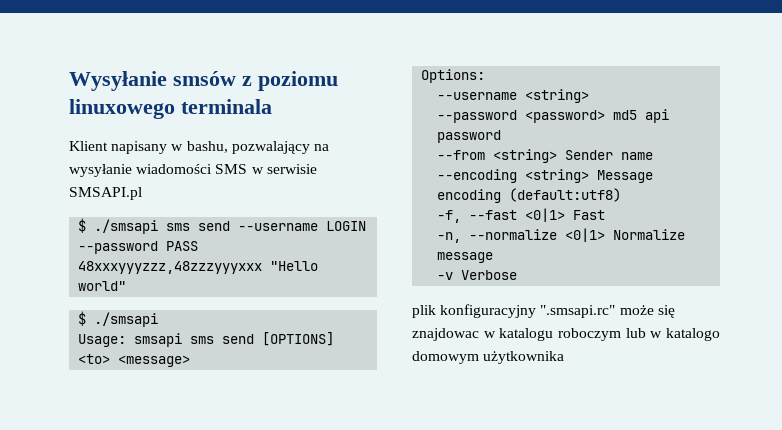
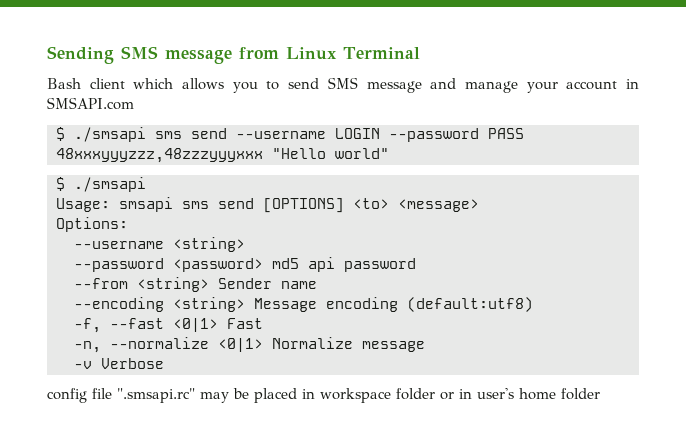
- Wysyłanie smsów z poziomu linuxowego terminala
- Klient napisany w bashu, pozwalający na wysyłanie wiadomości SMS w serwisie SMSAPI.pl
+ Sending SMS message from Linux Terminal
+ Bash client which allows you to send SMS message and manage your account in SMSAPI.com
- plik konfiguracyjny ".smsapi.rc" może się znajdowac w katalogu roboczym lub w katalogo domowym użytkownika
+ config file ".smsapi.rc" may be placed in workspace folder or in user's home folder

